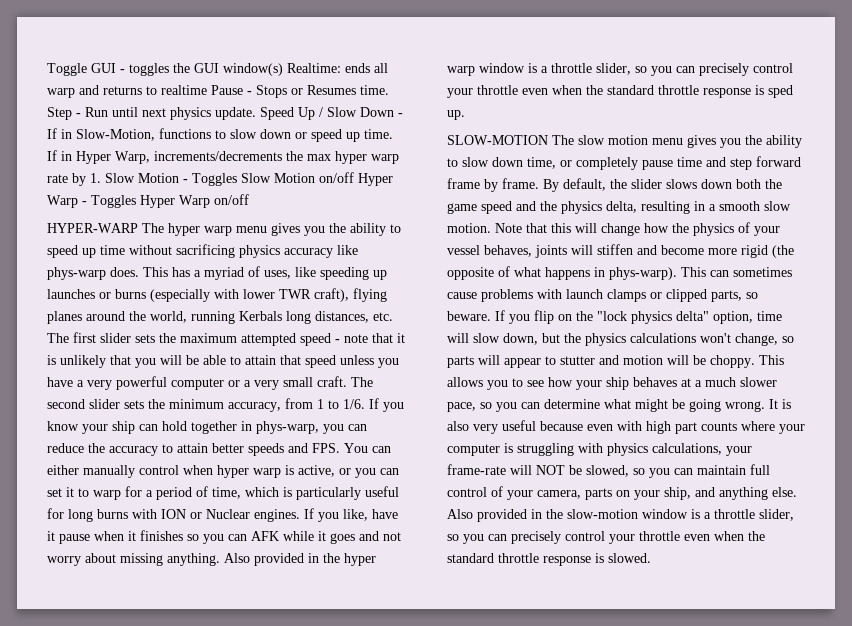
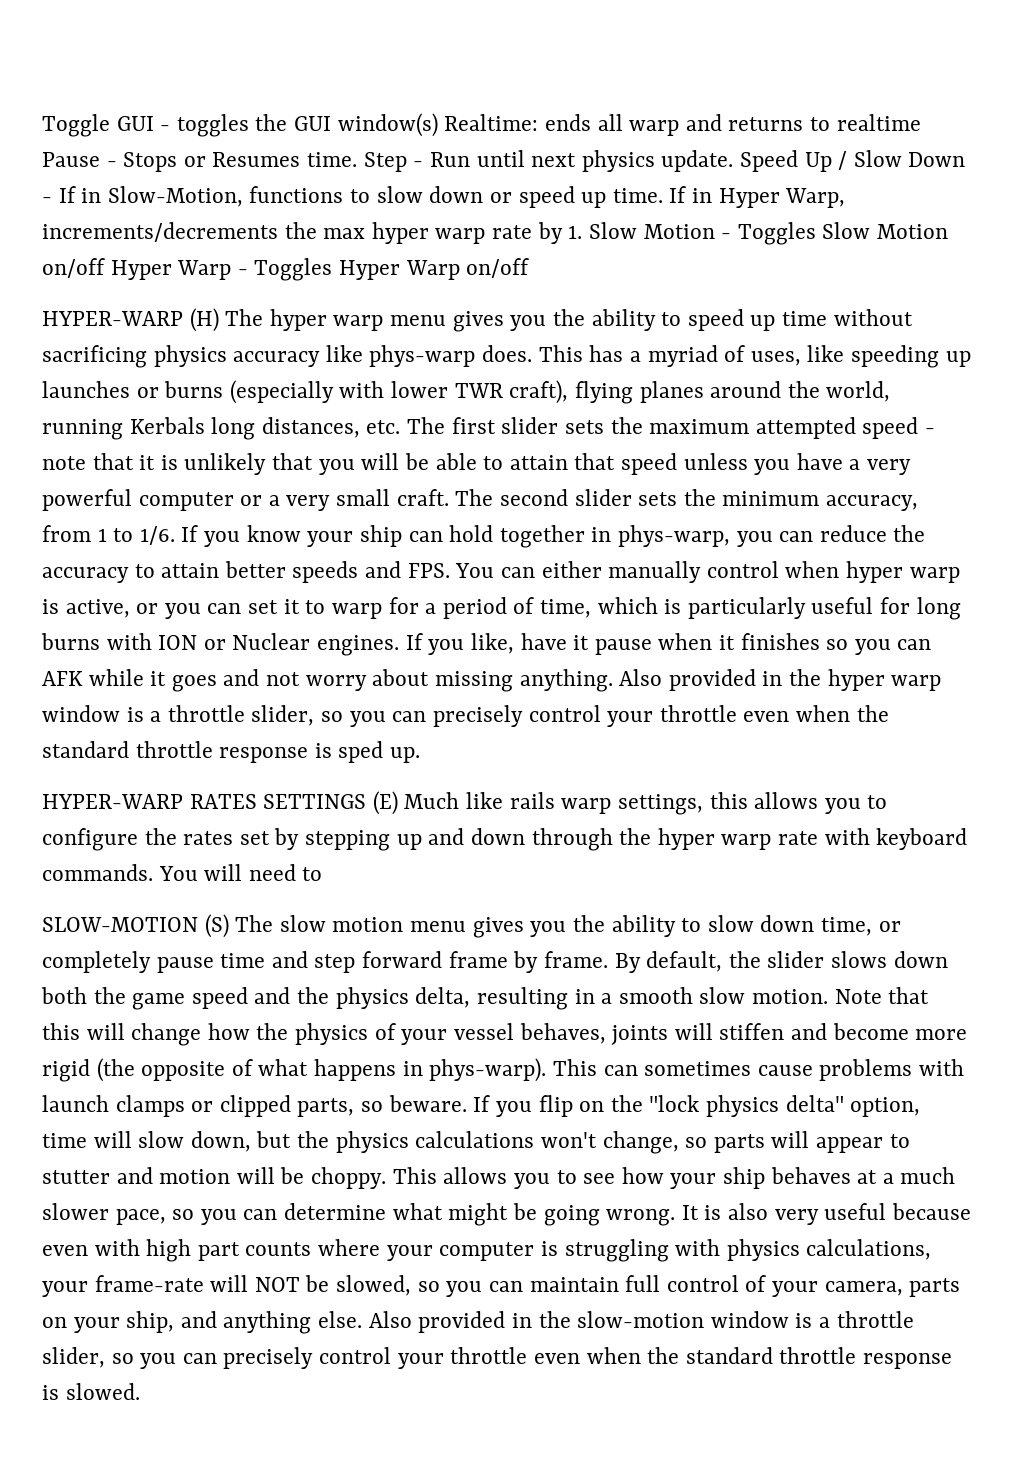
- HYPER-WARP The hyper warp menu gives you the ability to speed up time without sacrificing physics accuracy like phys-warp does.
+ HYPER-WARP (H) The hyper warp menu gives you the ability to speed up time without sacrificing physics accuracy like phys-warp does.
+ HYPER-WARP RATES SETTINGS (E) Much like rails warp settings, this allows you to configure the rates set by stepping up and down through the hyper warp rate with keyboard commands. You will need to
- SLOW-MOTION The slow motion menu gives you the ability to slow down time, or completely pause time and step forward frame by frame.
+ SLOW-MOTION (S) The slow motion menu gives you the ability to slow down time, or completely pause time and step forward frame by frame.

